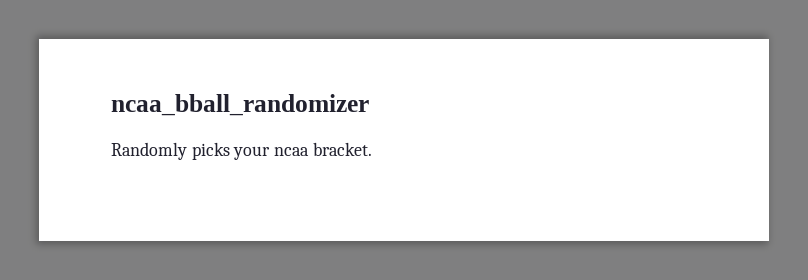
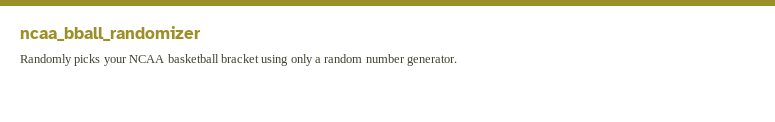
- Randomly picks your ncaa bracket.
+ Randomly picks your NCAA basketball bracket using only a random number generator.

